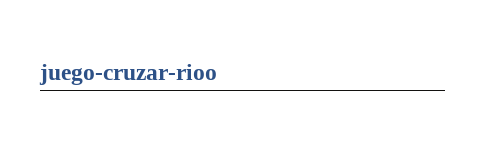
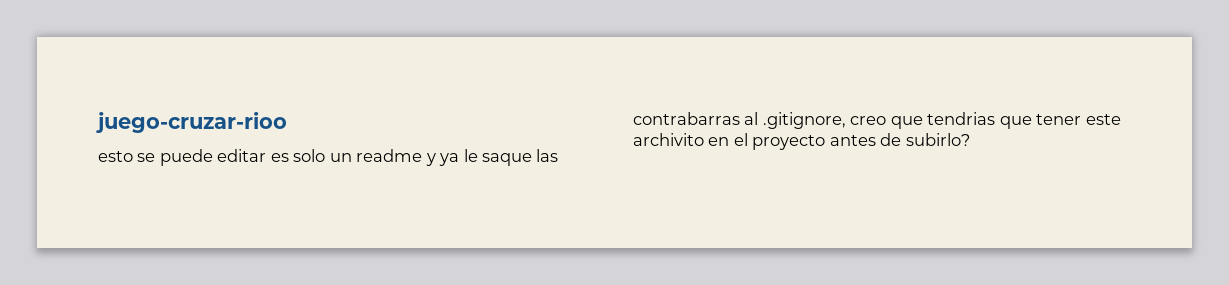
+ esto se puede editar es solo un readme y ya le saque las contrabarras al .gitignore, creo que tendrias que tener este archivito en el proyecto antes de subirlo?

